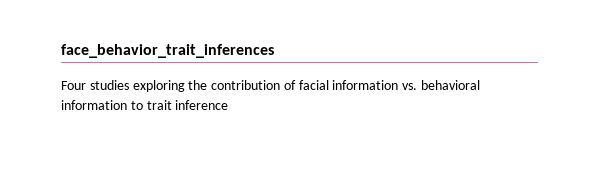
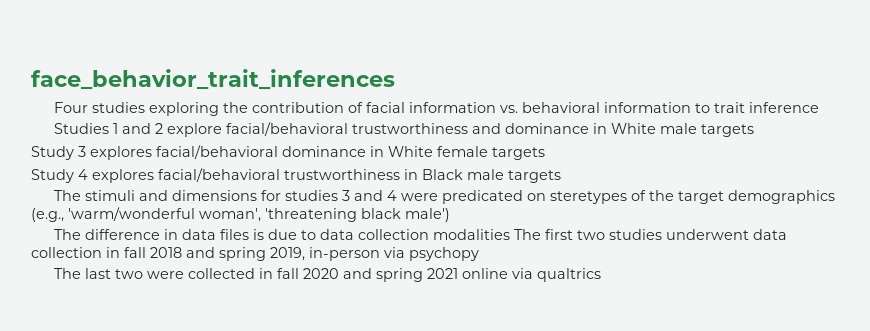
+ Studies 1 and 2 explore facial/behavioral trustworthiness and dominance in White male targets
+ Study 3 explores facial/behavioral dominance in White female targets
+ Study 4 explores facial/behavioral trustworthiness in Black male targets
+ The stimuli and dimensions for studies 3 and 4 were predicated on steretypes of the target demographics (e.g., 'warm/wonderful woman', 'threatening black male')
+ The difference in data files is due to data collection modalities The first two studies underwent data collection in fall 2018 and spring 2019, in-person via psychopy
+ The last two were collected in fall 2020 and spring 2021 online via qualtrics

